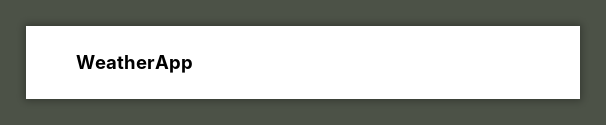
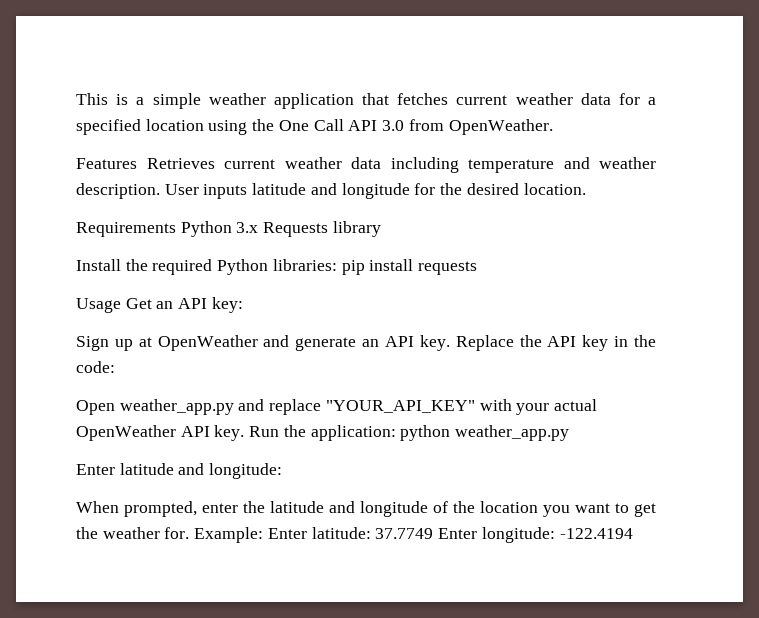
- WeatherApp
+ This is a simple weather application that fetches current weather data for a specified location using the One Call API 3.0 from OpenWeather.
+ Features Retrieves current weather data including temperature and weather description. User inputs latitude and longitude for the desired location.
+ Requirements Python 3.x Requests library
+ Install the required Python libraries: pip install requests
+ Usage Get an API key:
+ Sign up at OpenWeather and generate an API key. Replace the API key in the code:
+ Open weather_app.py and replace "YOUR_API_KEY" with your actual OpenWeather API key. Run the application: python weather_app.py
+ Enter latitude and longitude:
+ When prompted, enter the latitude and longitude of the location you want to get the weather for. Example: Enter latitude: 37.7749 Enter longitude: -122.4194

